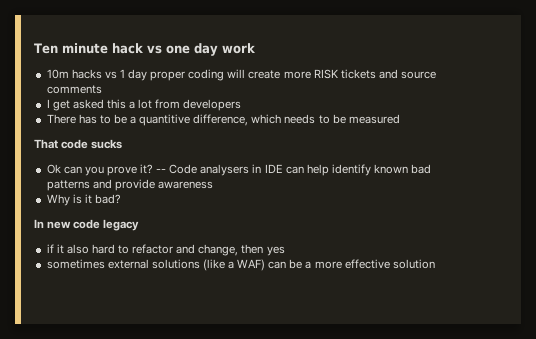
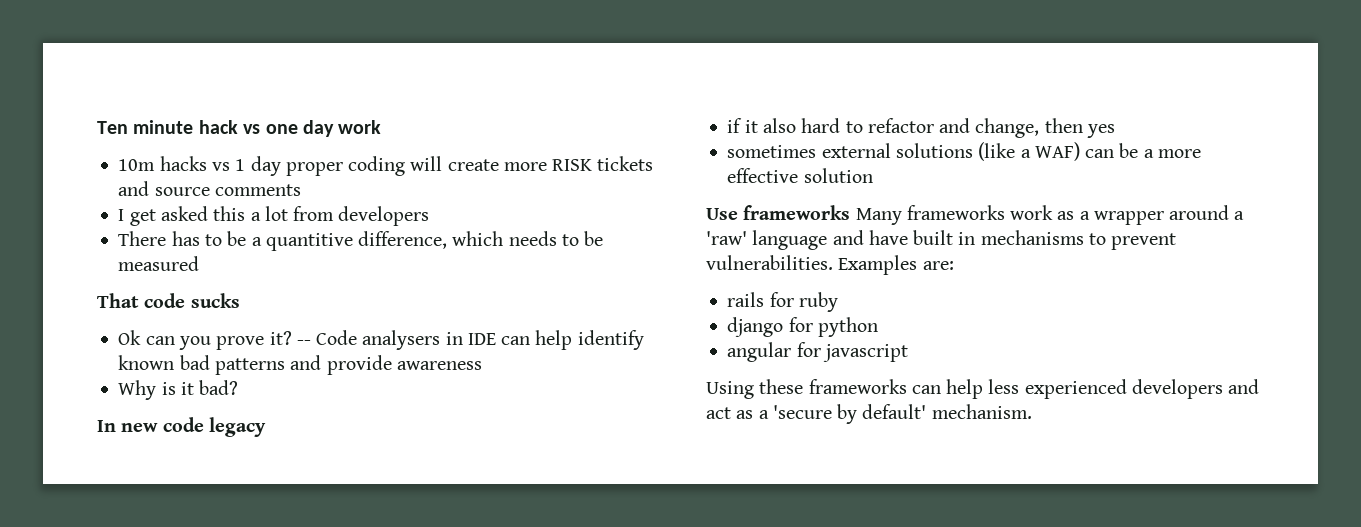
+ Use frameworks Many frameworks work as a wrapper around a 'raw' language and have built in mechanisms to prevent vulnerabilities. Examples are:
+ rails for ruby
+ django for python
+ angular for javascript
+ Using these frameworks can help less experienced developers and act as a 'secure by default' mechanism.

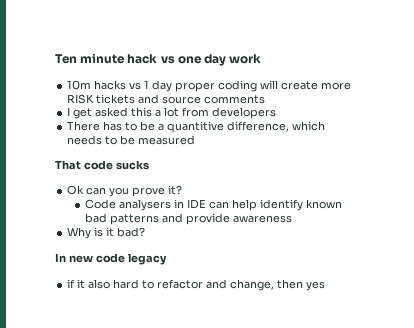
- Ok can you prove it? -- Code analysers in IDE can help identify known bad patterns and provide awareness
+ Ok can you prove it?
+ Code analysers in IDE can help identify known bad patterns and provide awareness
- sometimes external solutions (like a WAF) can be a more effective solution
- Use frameworks Many frameworks work as a wrapper around a 'raw' language and have built in mechanisms to prevent vulnerabilities. Examples are:
- rails for ruby
- django for python
- angular for javascript
- Using these frameworks can help less experienced developers and act as a 'secure by default' mechanism.

